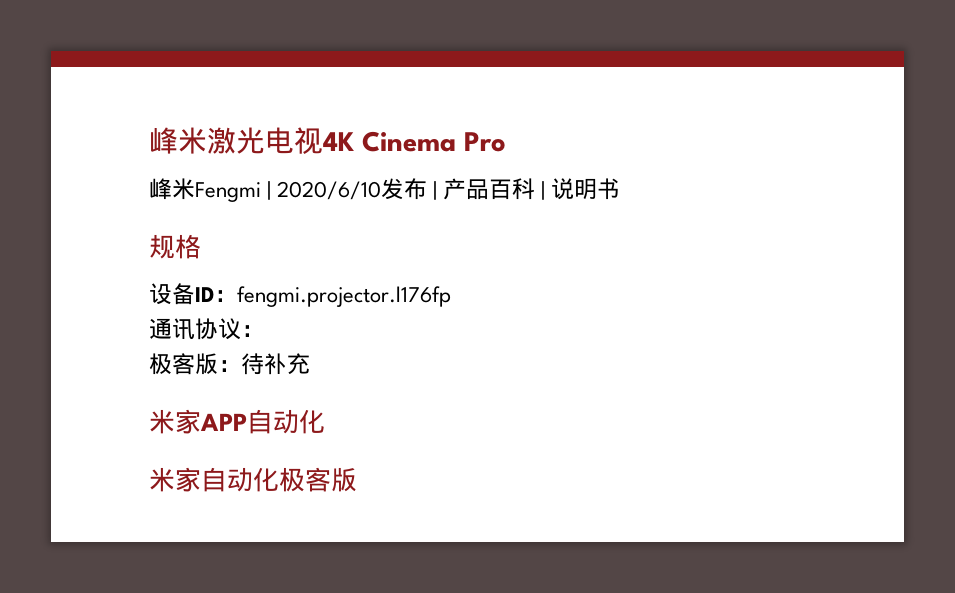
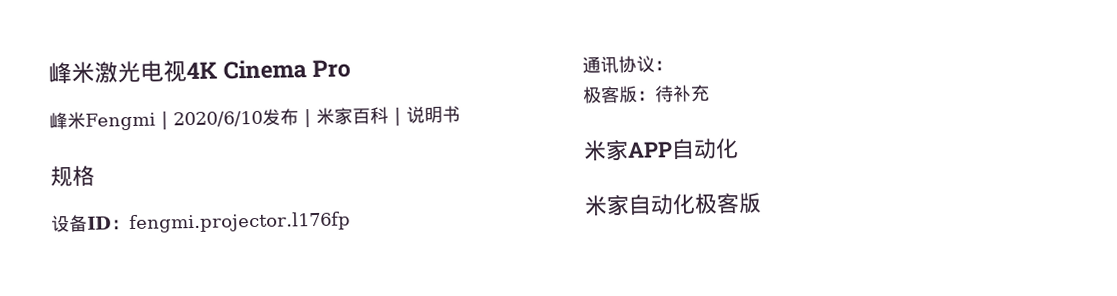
- 峰米Fengmi | 2020/6/10发布 | 产品百科 | 说明书
+ 峰米Fengmi | 2020/6/10发布 | 米家百科 | 说明书

